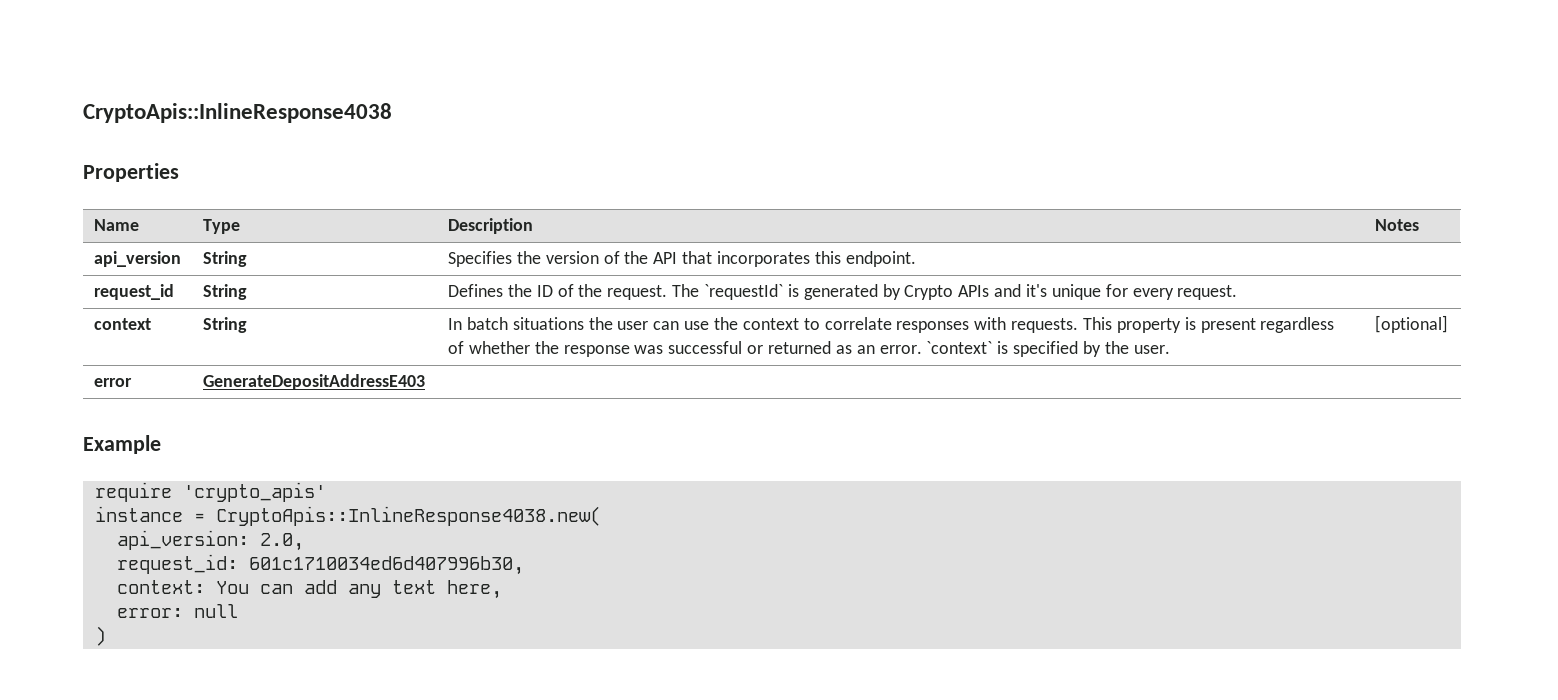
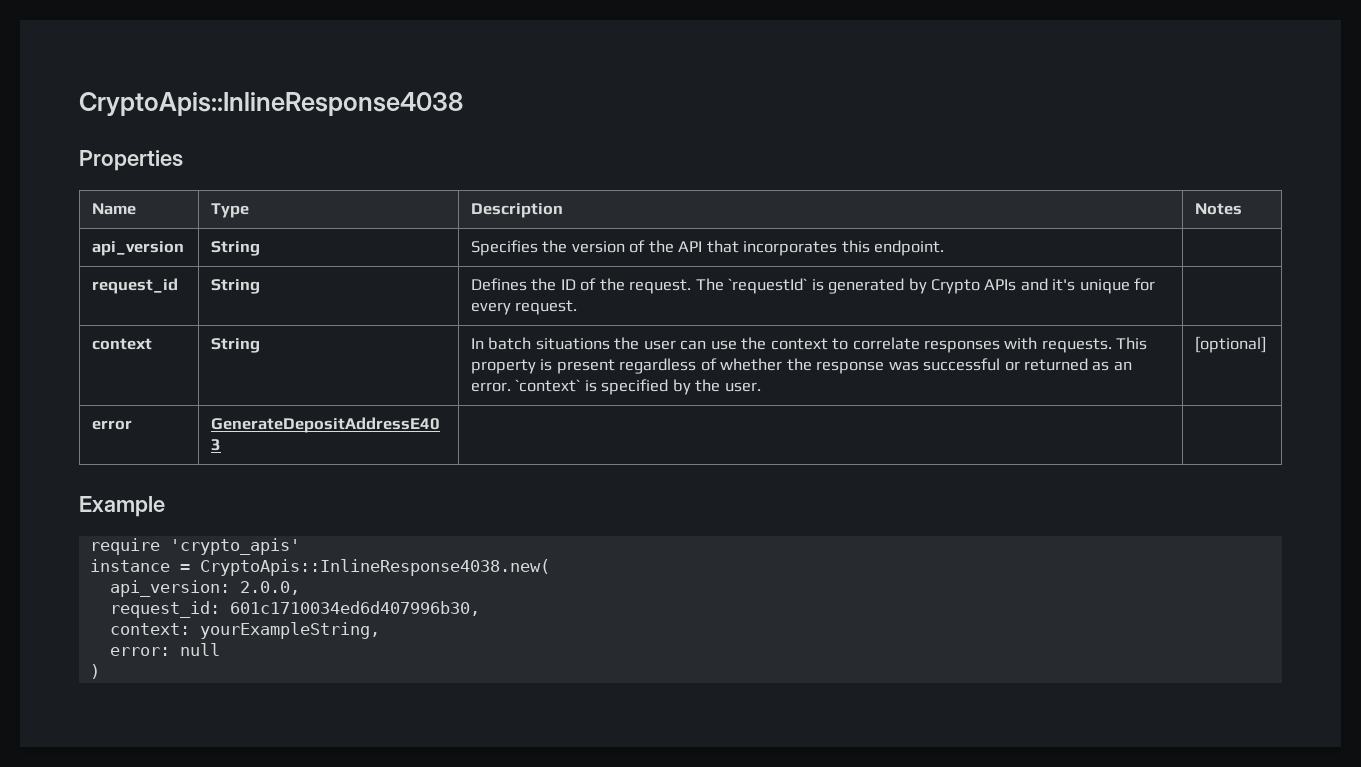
- api_version: 2.0,
+ api_version: 2.0.0,
- context: You can add any text here,
+ context: yourExampleString,

